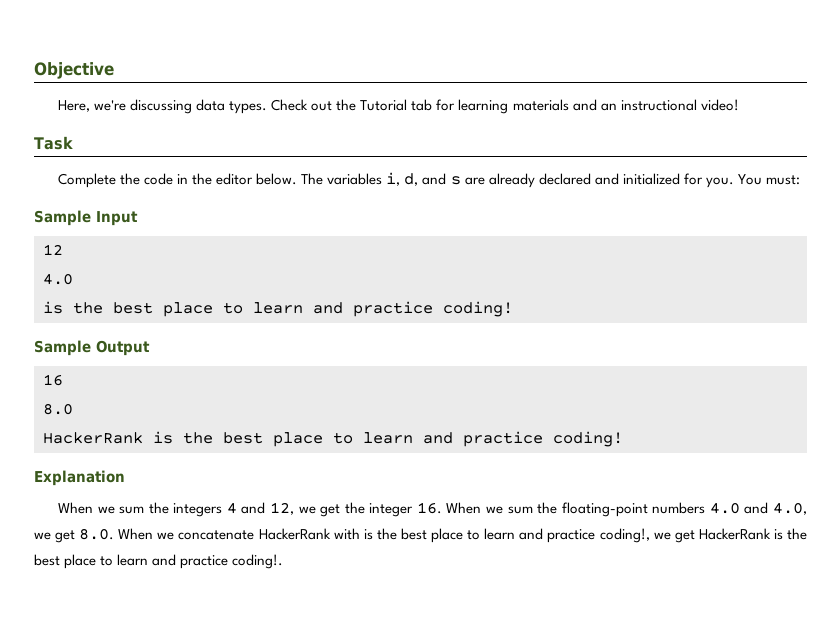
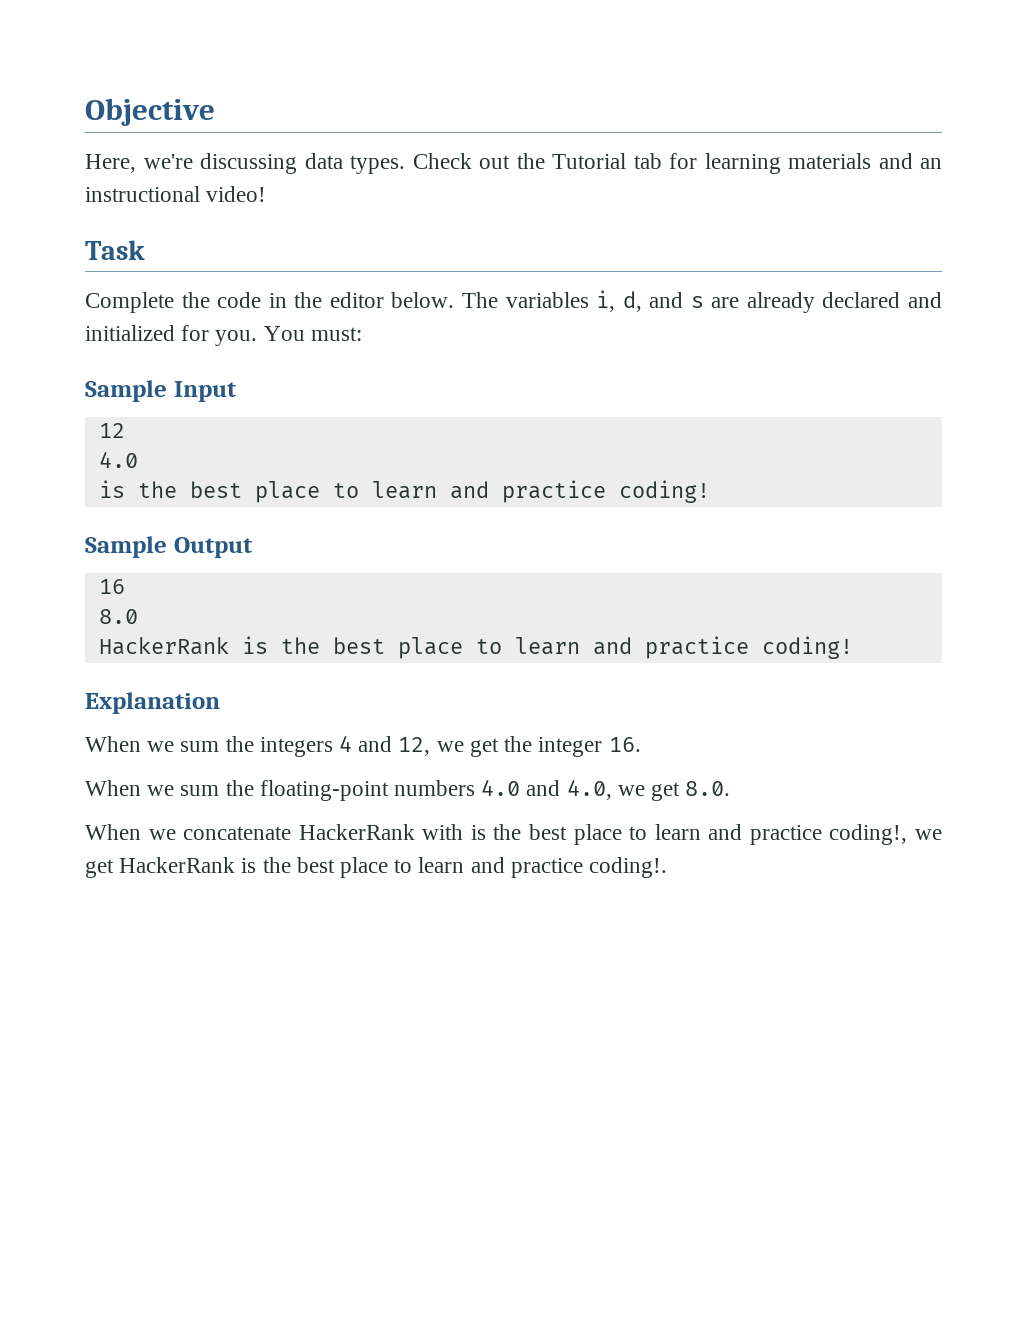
- When we sum the integers 4 and 12, we get the integer 16. When we sum the floating-point numbers 4.0 and 4.0, we get 8.0. When we concatenate HackerRank with is the best place to learn and practice coding!, we get HackerRank is the best place to learn and practice coding!.
+ When we sum the integers 4 and 12, we get the integer 16.
+ When we sum the floating-point numbers 4.0 and 4.0, we get 8.0.
+ When we concatenate HackerRank with is the best place to learn and practice coding!, we get HackerRank is the best place to learn and practice coding!.

